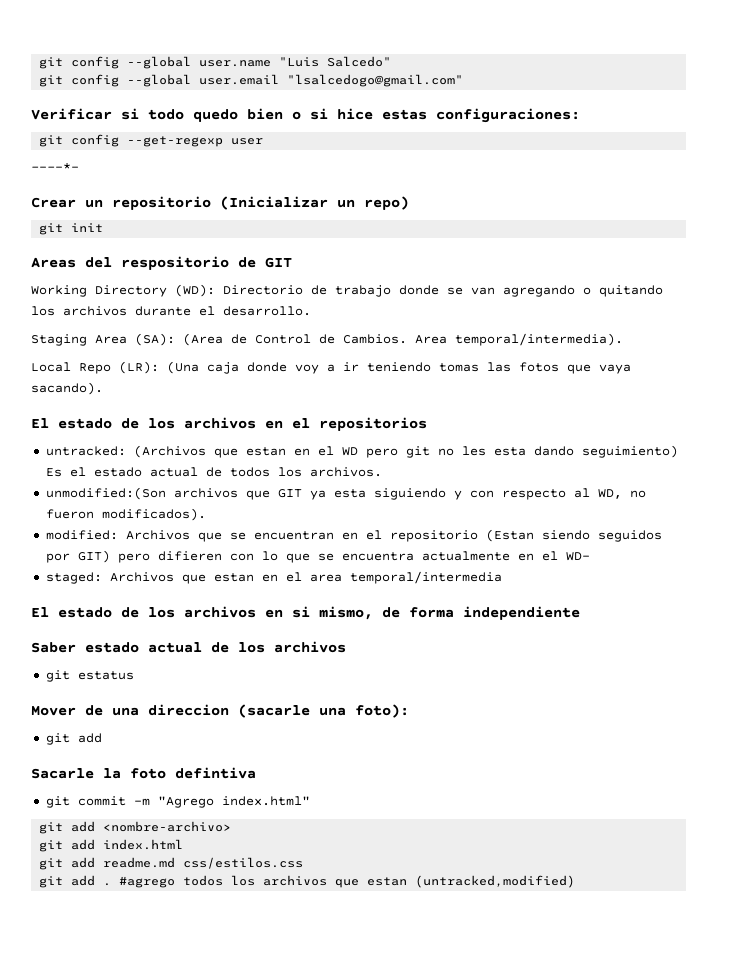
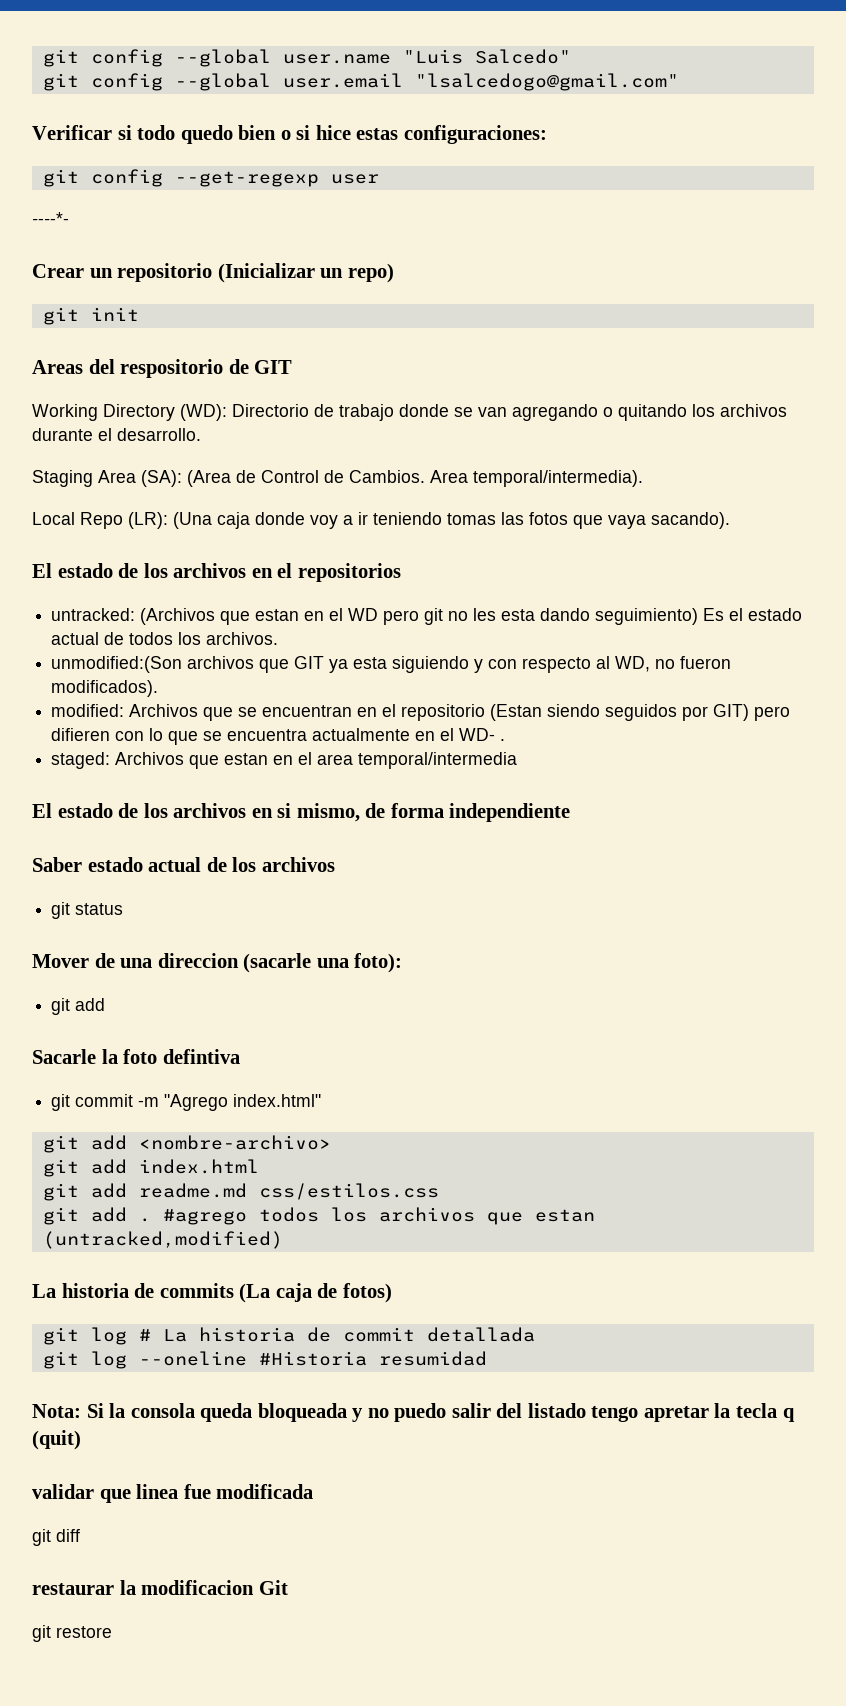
- modified: Archivos que se encuentran en el repositorio (Estan siendo seguidos por GIT) pero difieren con lo que se encuentra actualmente en el WD-
+ modified: Archivos que se encuentran en el repositorio (Estan siendo seguidos por GIT) pero difieren con lo que se encuentra actualmente en el WD- .
- git estatus
+ git status
+ La historia de commits (La caja de fotos)
+ git log # La historia de commit detallada
+ git log --oneline #Historia resumidad
+ Nota: Si la consola queda bloqueada y no puedo salir del listado tengo apretar la tecla q (quit)
+ validar que linea fue modificada
+ git diff
+ restaurar la modificacion Git
+ git restore

